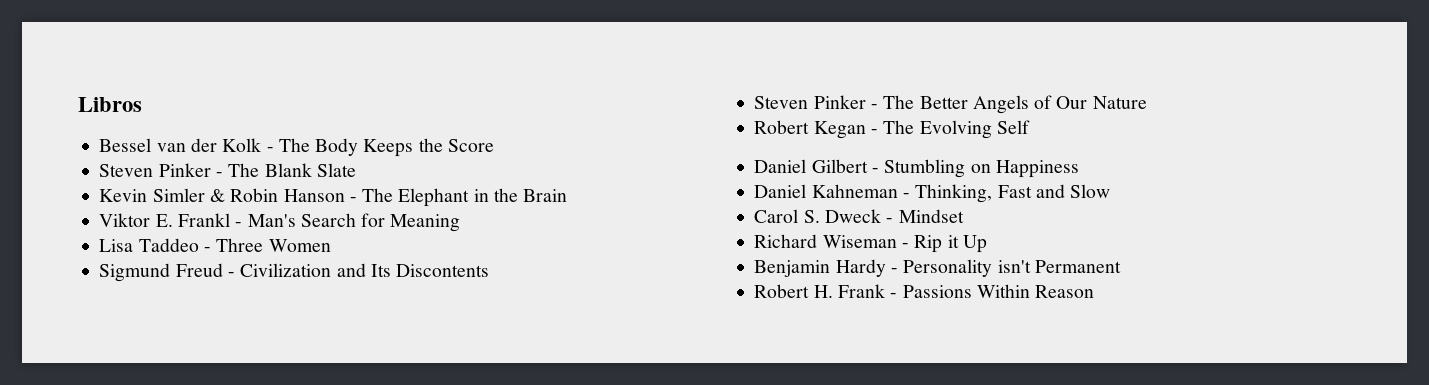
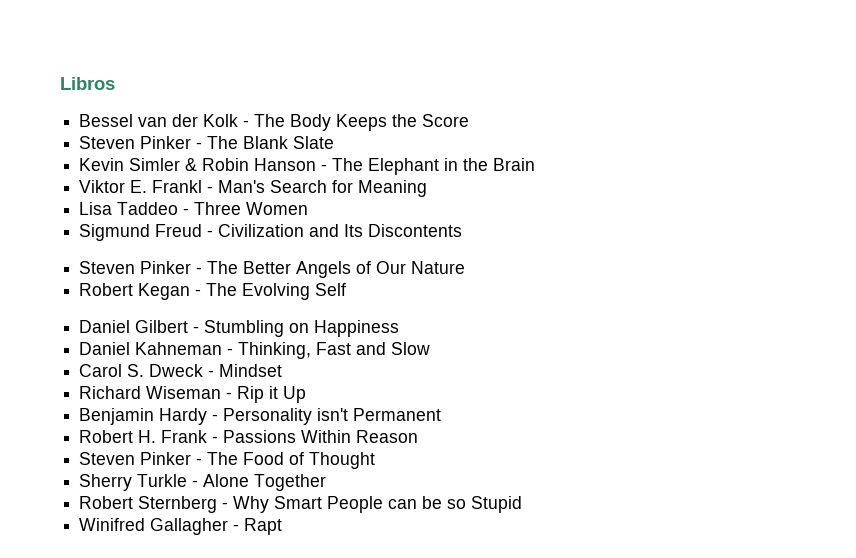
+ Steven Pinker - The Food of Thought
+ Sherry Turkle - Alone Together
+ Robert Sternberg - Why Smart People can be so Stupid
+ Winifred Gallagher - Rapt

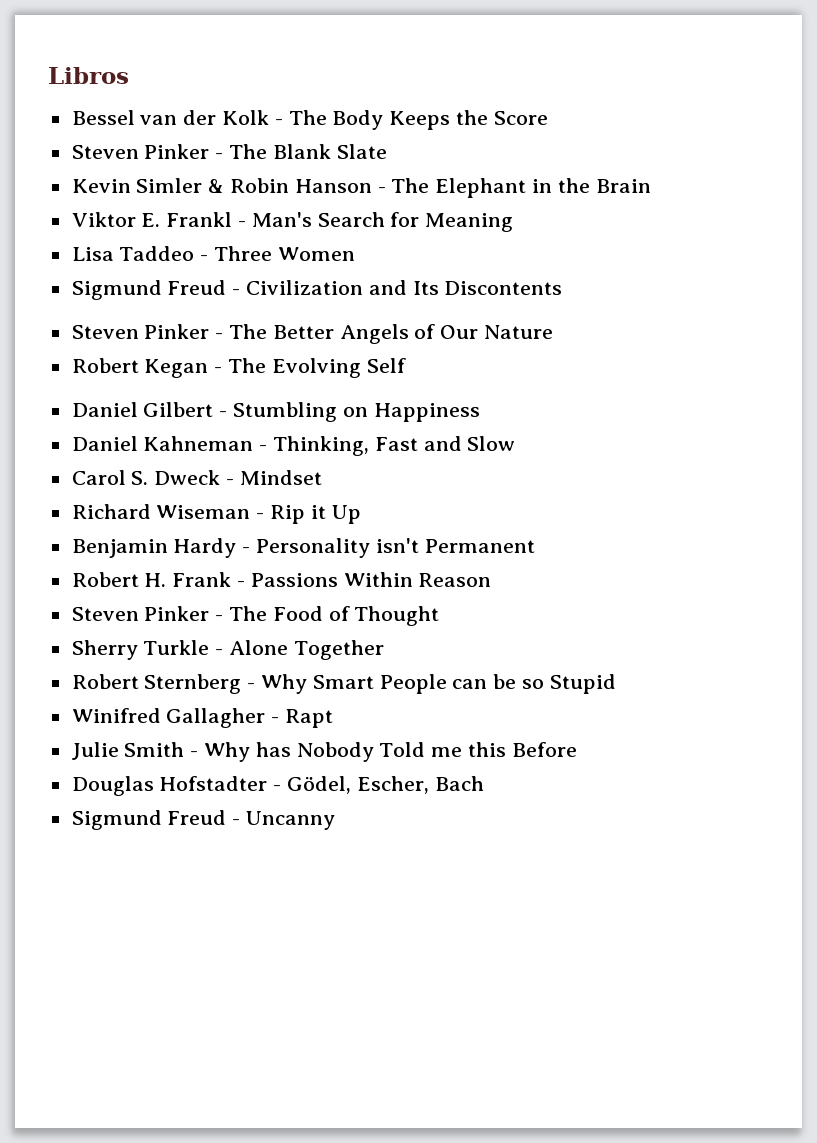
+ Julie Smith - Why has Nobody Told me this Before
+ Douglas Hofstadter - Gödel, Escher, Bach
+ Sigmund Freud - Uncanny

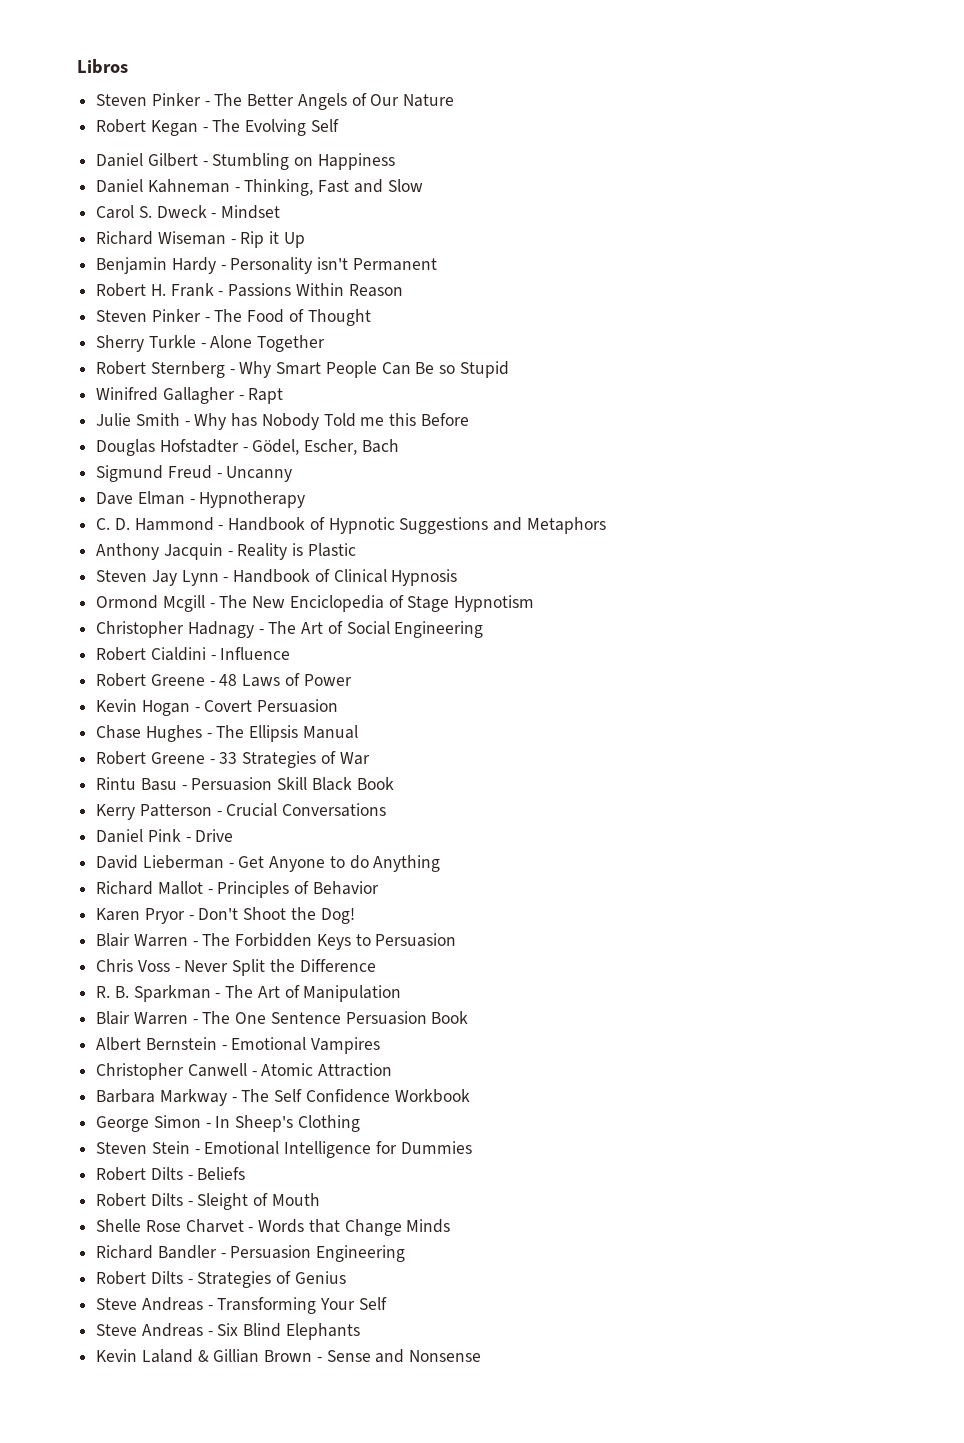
- Bessel van der Kolk - The Body Keeps the Score
- Steven Pinker - The Blank Slate
- Kevin Simler & Robin Hanson - The Elephant in the Brain
- Viktor E. Frankl - Man's Search for Meaning
- Lisa Taddeo - Three Women
- Sigmund Freud - Civilization and Its Discontents
- Robert Sternberg - Why Smart People can be so Stupid
+ Robert Sternberg - Why Smart People Can Be so Stupid
+ Dave Elman - Hypnotherapy
+ C. D. Hammond - Handbook of Hypnotic Suggestions and Metaphors
+ Anthony Jacquin - Reality is Plastic
+ Steven Jay Lynn - Handbook of Clinical Hypnosis
+ Ormond Mcgill - The New Enciclopedia of Stage Hypnotism
+ Christopher Hadnagy - The Art of Social Engineering
+ Robert Cialdini - Influence
+ Robert Greene - 48 Laws of Power
+ Kevin Hogan - Covert Persuasion
+ Chase Hughes - The Ellipsis Manual
+ Robert Greene - 33 Strategies of War
+ Rintu Basu - Persuasion Skill Black Book
+ Kerry Patterson - Crucial Conversations
+ Daniel Pink - Drive
+ David Lieberman - Get Anyone to do Anything
+ Richard Mallot - Principles of Behavior
+ Karen Pryor - Don't Shoot the Dog!
+ Blair Warren - The Forbidden Keys to Persuasion
+ Chris Voss - Never Split the Difference
+ R. B. Sparkman - The Art of Manipulation
+ Blair Warren - The One Sentence Persuasion Book
+ Albert Bernstein - Emotional Vampires
+ Christopher Canwell - Atomic Attraction
+ Barbara Markway - The Self Confidence Workbook
+ George Simon - In Sheep's Clothing
+ Steven Stein - Emotional Intelligence for Dummies
+ Robert Dilts - Beliefs
+ Robert Dilts - Sleight of Mouth
+ Shelle Rose Charvet - Words that Change Minds
+ Richard Bandler - Persuasion Engineering
+ Robert Dilts - Strategies of Genius
+ Steve Andreas - Transforming Your Self
+ Steve Andreas - Six Blind Elephants
+ Kevin Laland & Gillian Brown - Sense and Nonsense

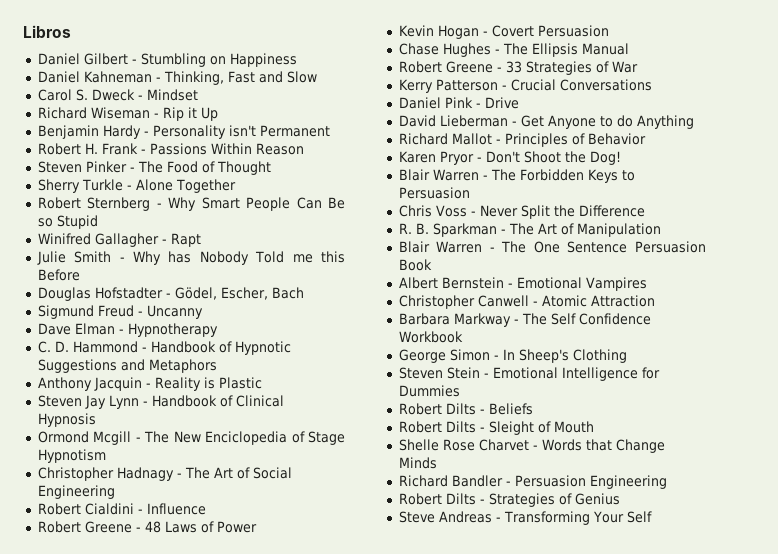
- Steven Pinker - The Better Angels of Our Nature
- Robert Kegan - The Evolving Self
- Rintu Basu - Persuasion Skill Black Book
- Steve Andreas - Six Blind Elephants
- Kevin Laland & Gillian Brown - Sense and Nonsense

